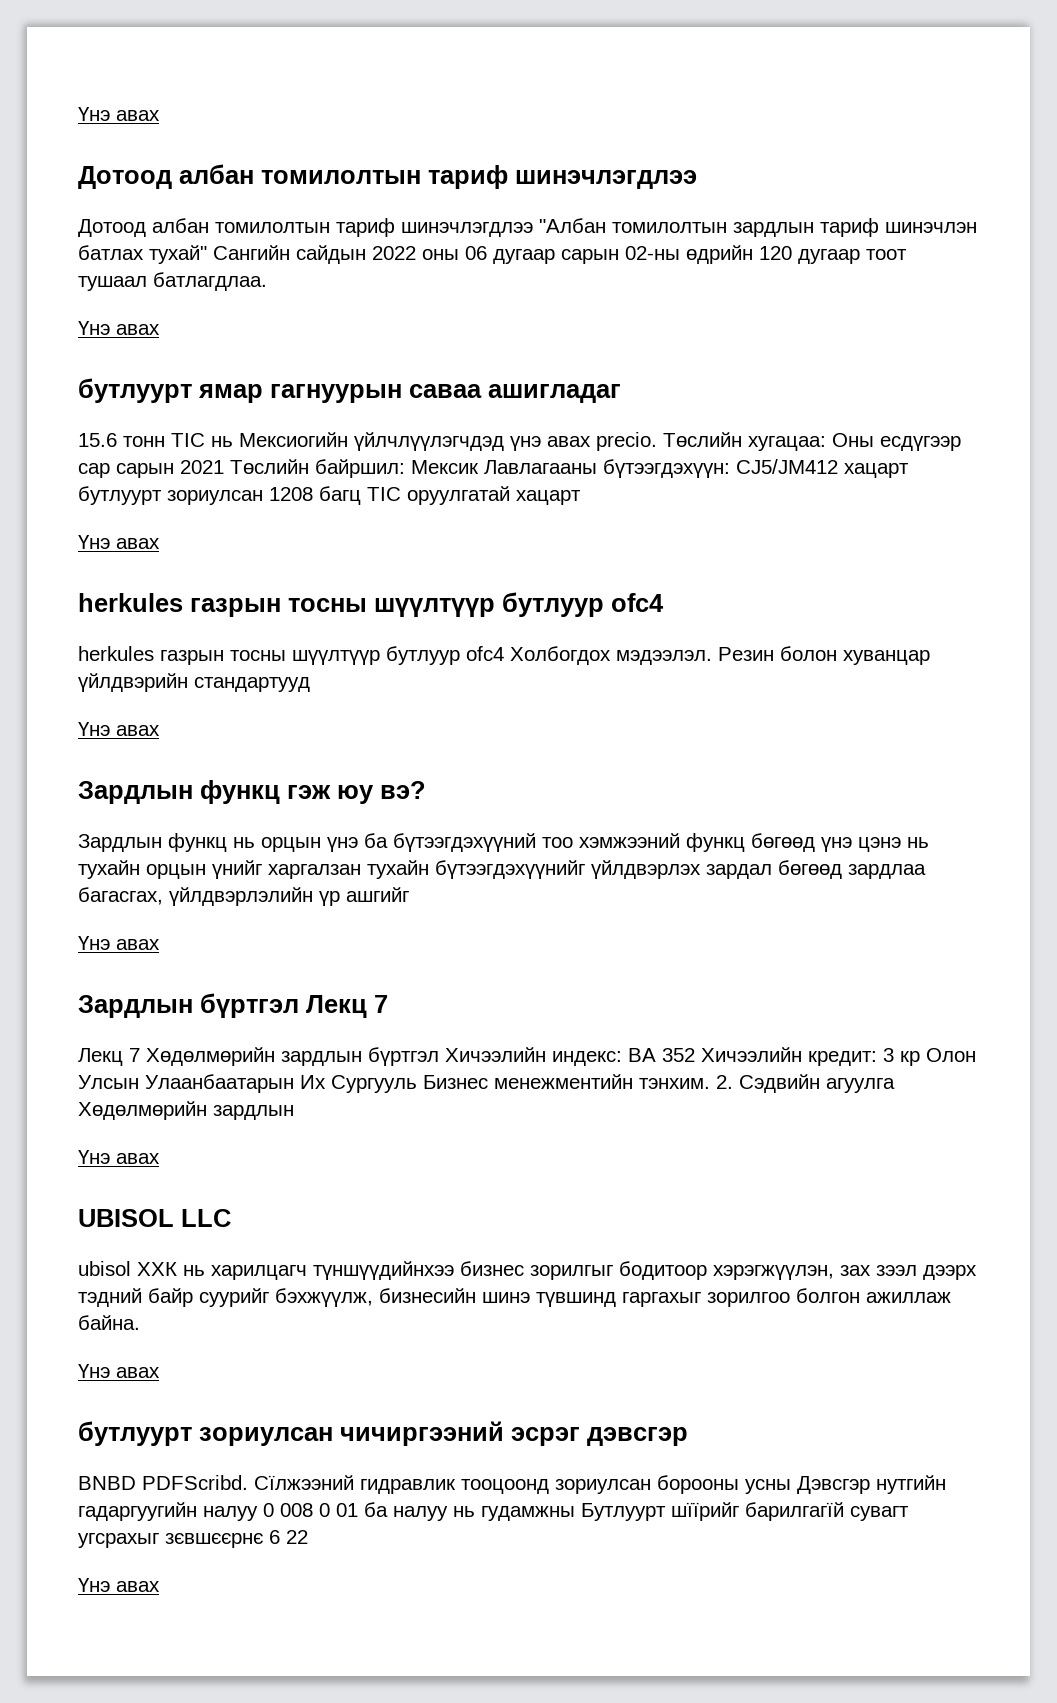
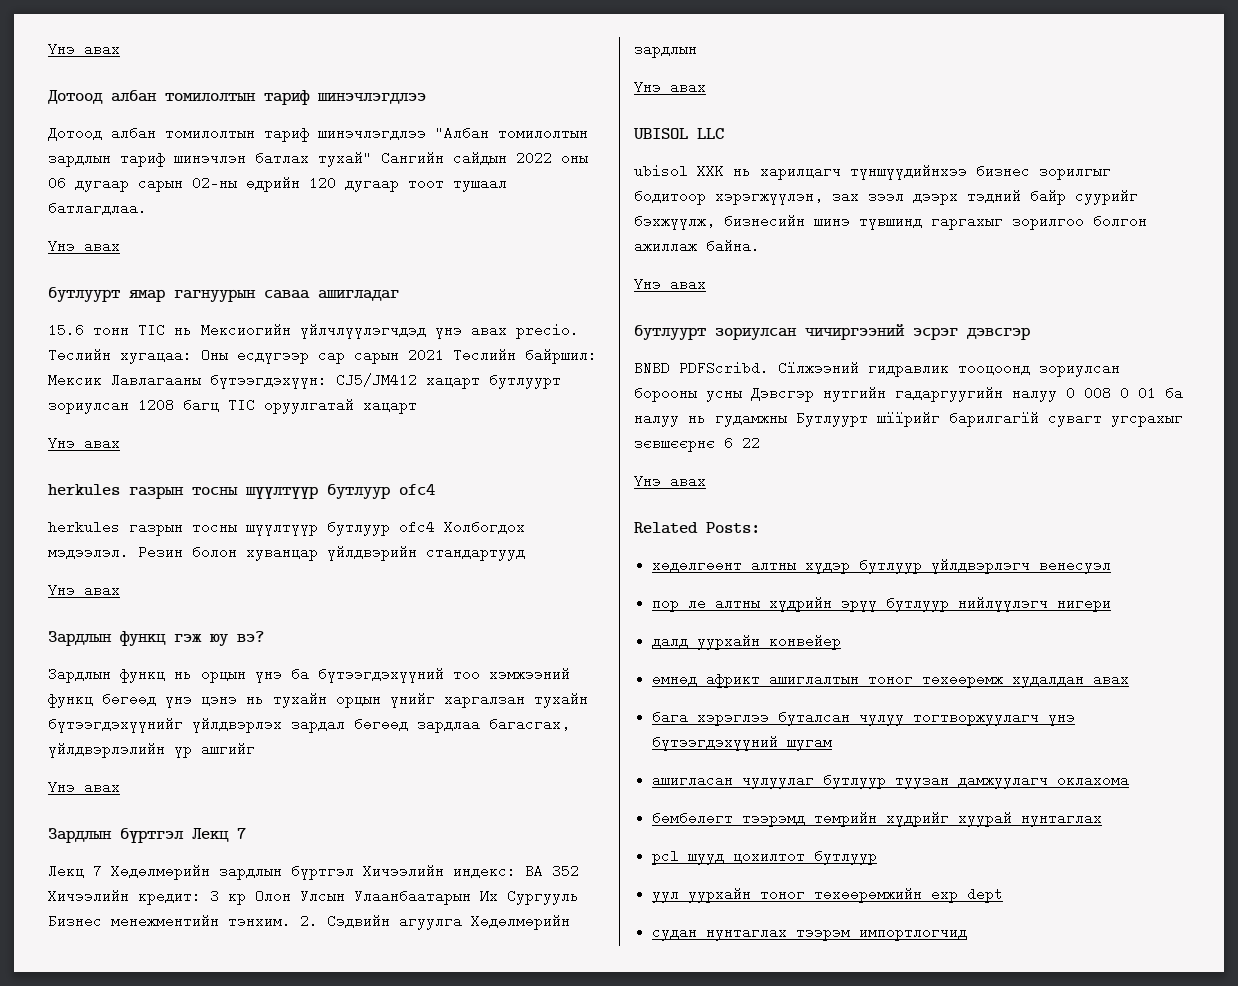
+ Related Posts:
+ хөдөлгөөнт алтны хүдэр бутлуур үйлдвэрлэгч венесуэл
+ пор ле алтны хүдрийн эрүү бутлуур нийлүүлэгч нигери
+ далд уурхайн конвейер
+ өмнөд африкт ашиглалтын тоног төхөөрөмж худалдан авах
+ бага хэрэглээ буталсан чулуу тогтворжуулагч үнэ бүтээгдэхүүний шугам
+ ашигласан чулуулаг бутлуур туузан дамжуулагч оклахома
+ бөмбөлөгт тээрэмд төмрийн хүдрийг хуурай нунтаглах
+ pcl шууд цохилтот бутлуур
+ уул уурхайн тоног төхөөрөмжийн exp dept
+ судан нунтаглах тээрэм импортлогчид

